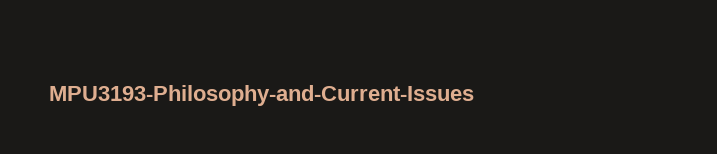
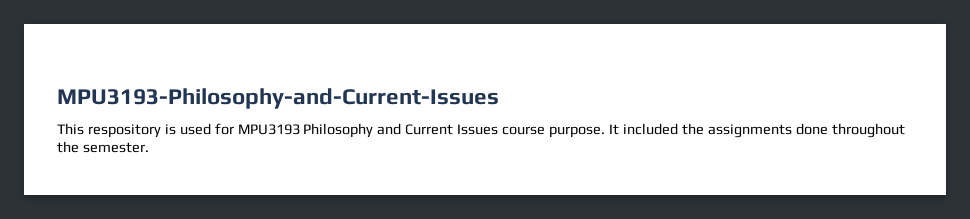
+ This respository is used for MPU3193 Philosophy and Current Issues course purpose. It included the assignments done throughout the semester.

